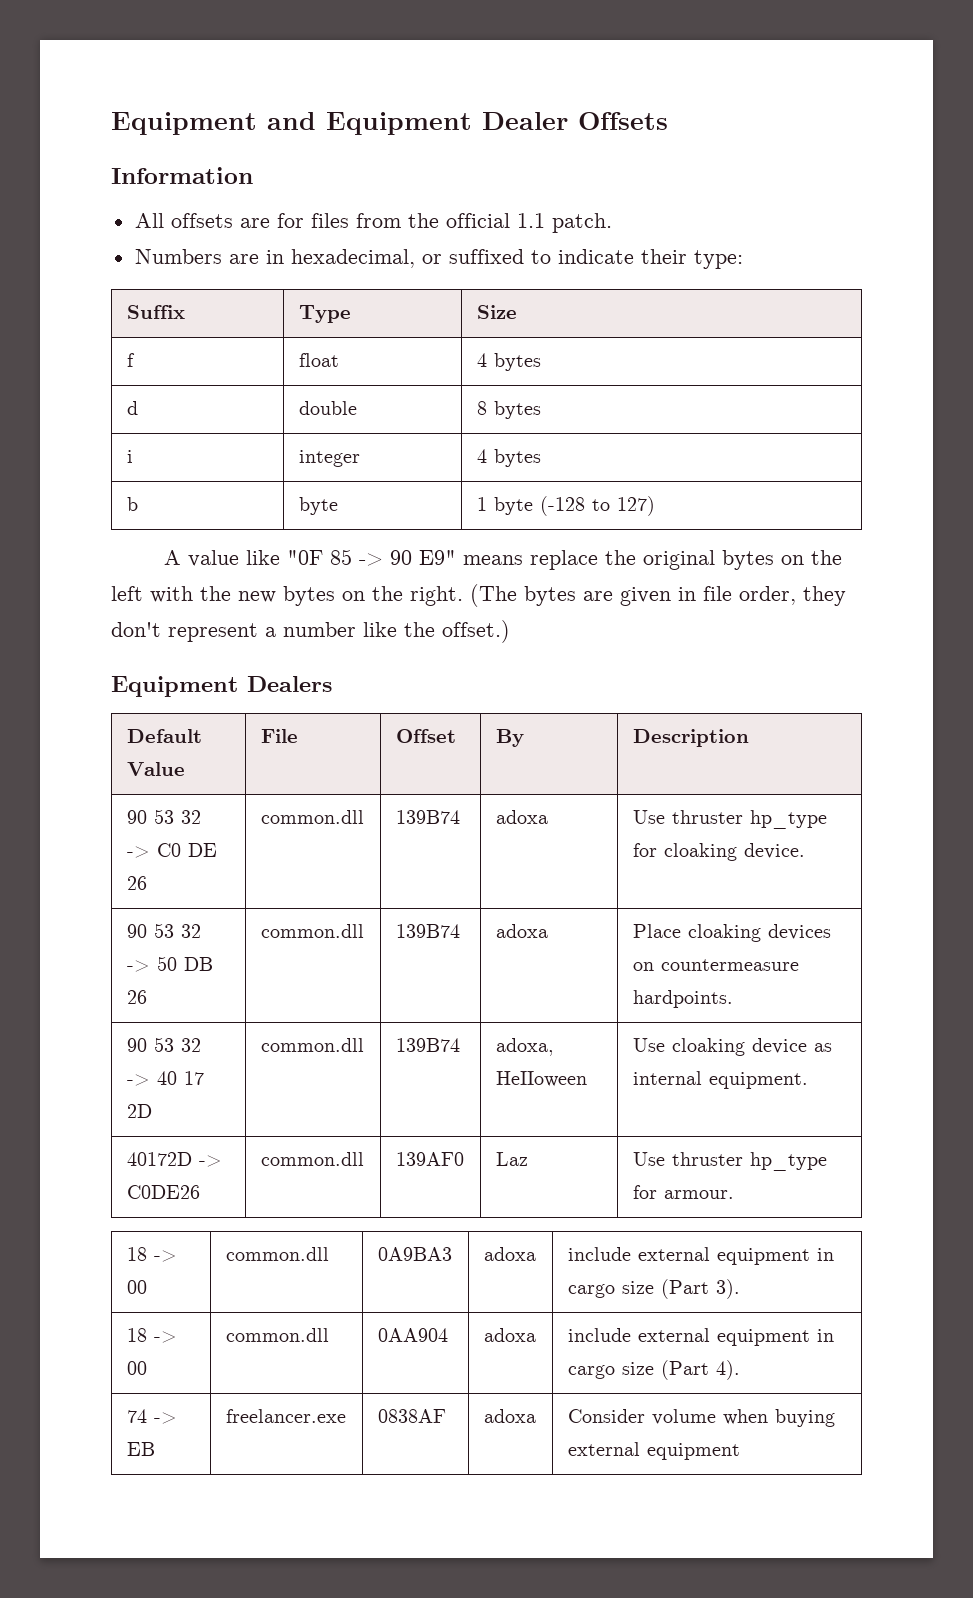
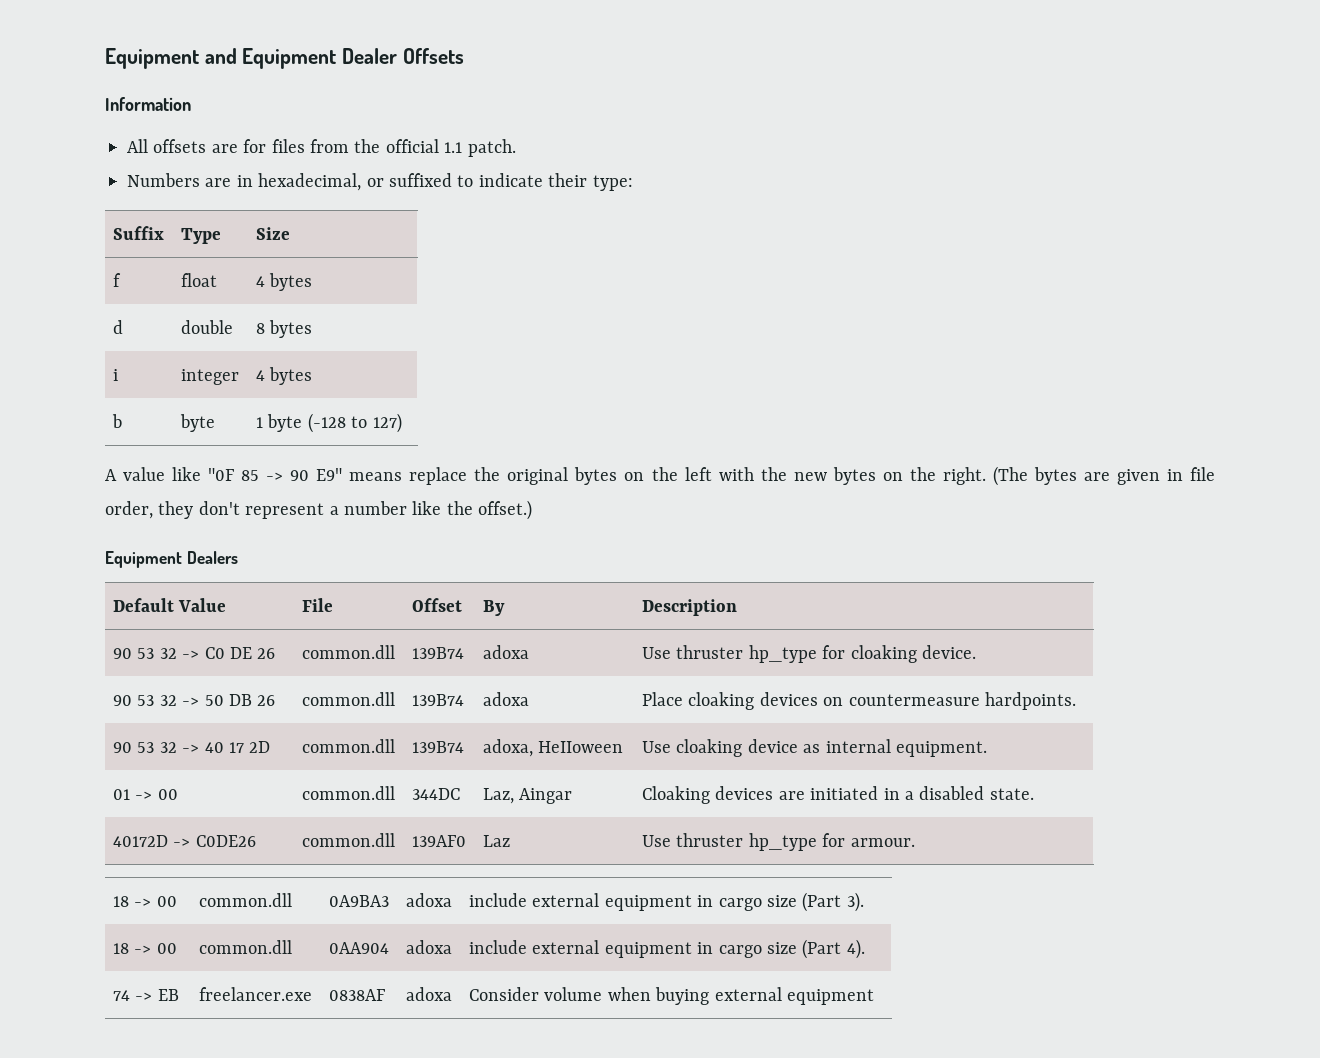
+ 01 -> 00 | common.dll | 344DC | Laz, Aingar | Cloaking devices are initiated in a disabled state.

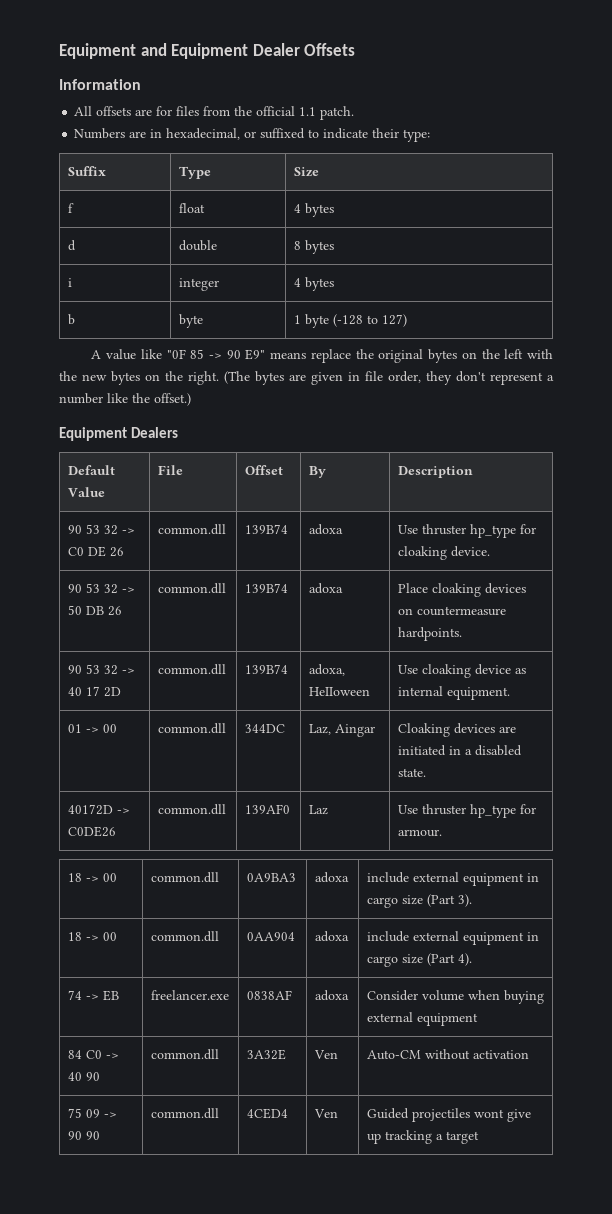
+ 84 C0 -> 40 90 | common.dll | 3A32E | Ven | Auto-CM without activation
+ 75 09 -> 90 90 | common.dll | 4CED4 | Ven | Guided projectiles wont give up tracking a target

